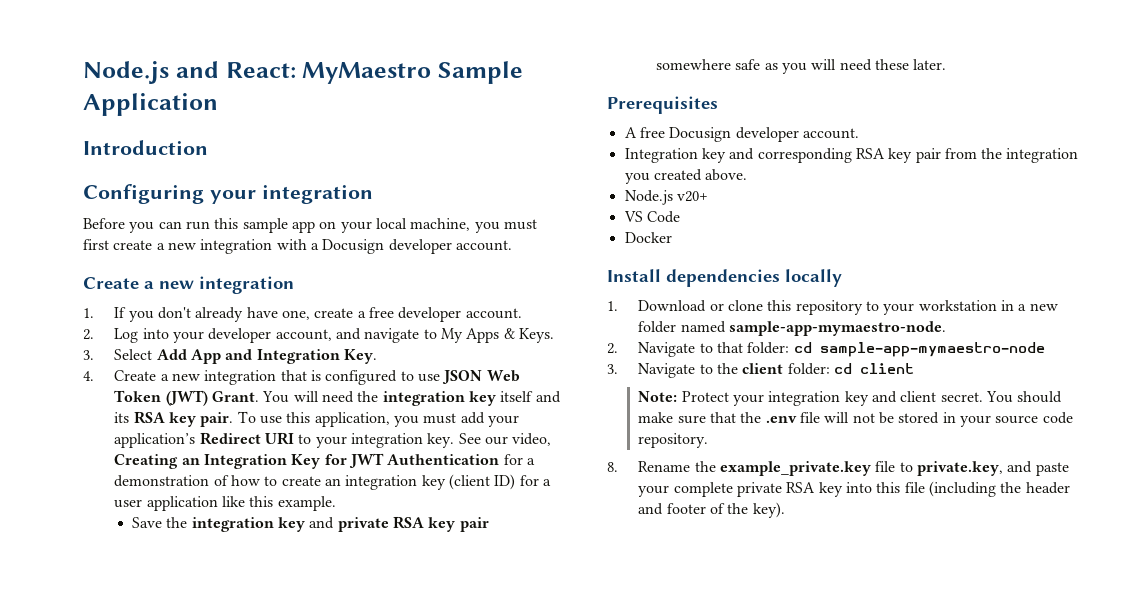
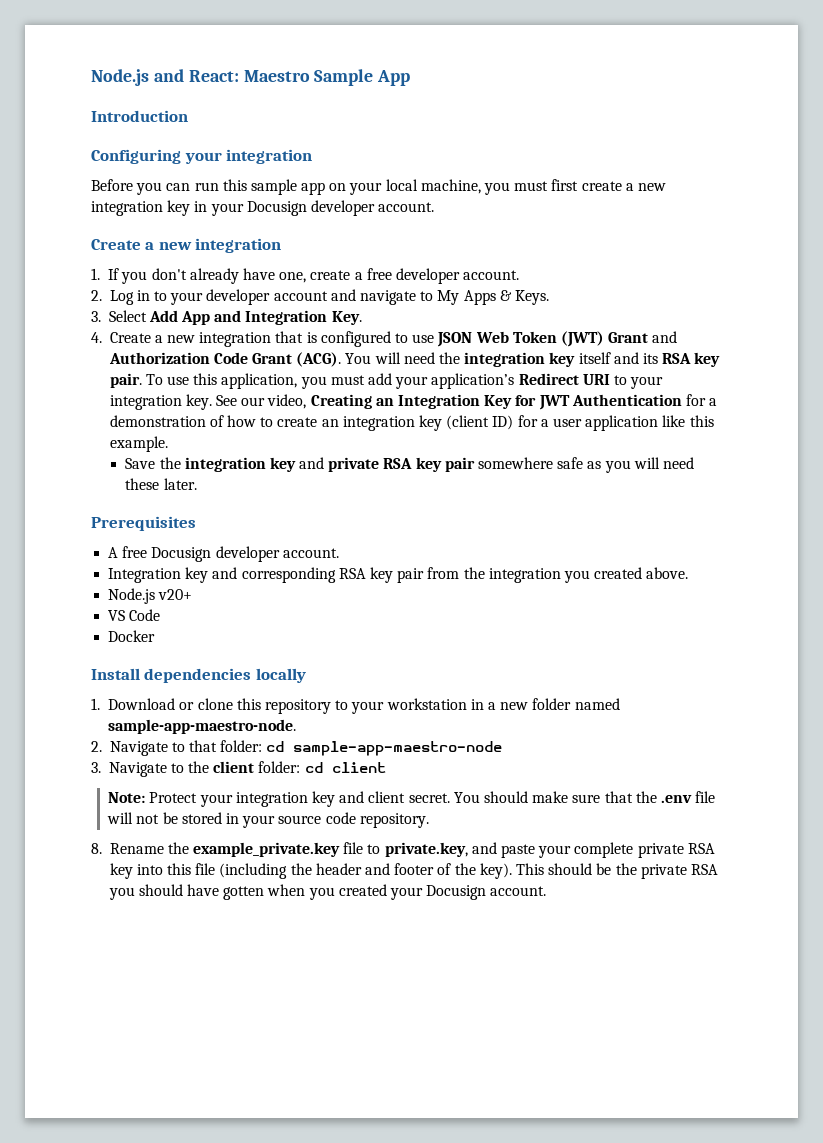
- Node.js and React: MyMaestro Sample Application
+ Node.js and React: Maestro Sample App
- Before you can run this sample app on your local machine, you must first create a new integration with a Docusign developer account.
+ Before you can run this sample app on your local machine, you must first create a new integration key in your Docusign developer account.
- 2. Log into your developer account, and navigate to My Apps & Keys.
+ 2. Log in to your developer account and navigate to My Apps & Keys.
- 4. Create a new integration that is configured to use JSON Web Token (JWT) Grant.
+ 4. Create a new integration that is configured to use JSON Web Token (JWT) Grant and Authorization Code Grant (ACG).
- 1. Download or clone this repository to your workstation in a new folder named sample-app-mymaestro-node.
+ 1. Download or clone this repository to your workstation in a new folder named sample-app-maestro-node.
- 2. Navigate to that folder: cd sample-app-mymaestro-node
+ 2. Navigate to that folder: cd sample-app-maestro-node
+ This should be the private RSA you should have gotten when you created your Docusign account.

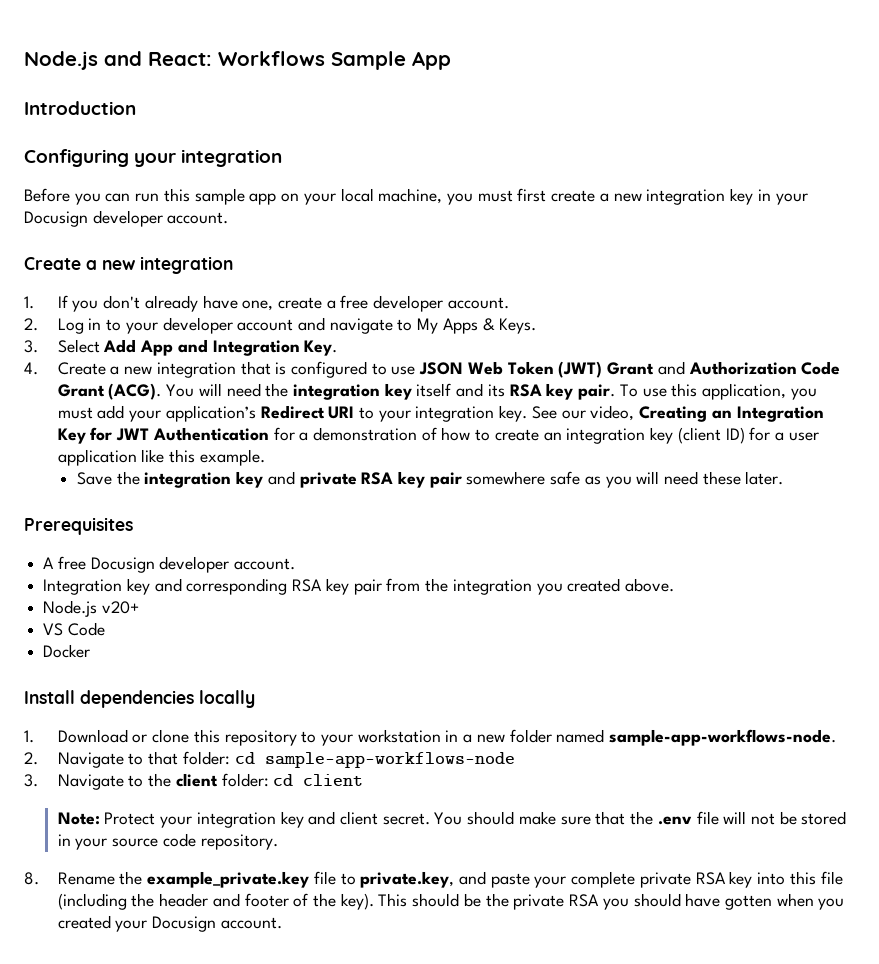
- Node.js and React: Maestro Sample App
+ Node.js and React: Workflows Sample App
- 1. Download or clone this repository to your workstation in a new folder named sample-app-maestro-node.
+ 1. Download or clone this repository to your workstation in a new folder named sample-app-workflows-node.
- 2. Navigate to that folder: cd sample-app-maestro-node
+ 2. Navigate to that folder: cd sample-app-workflows-node

